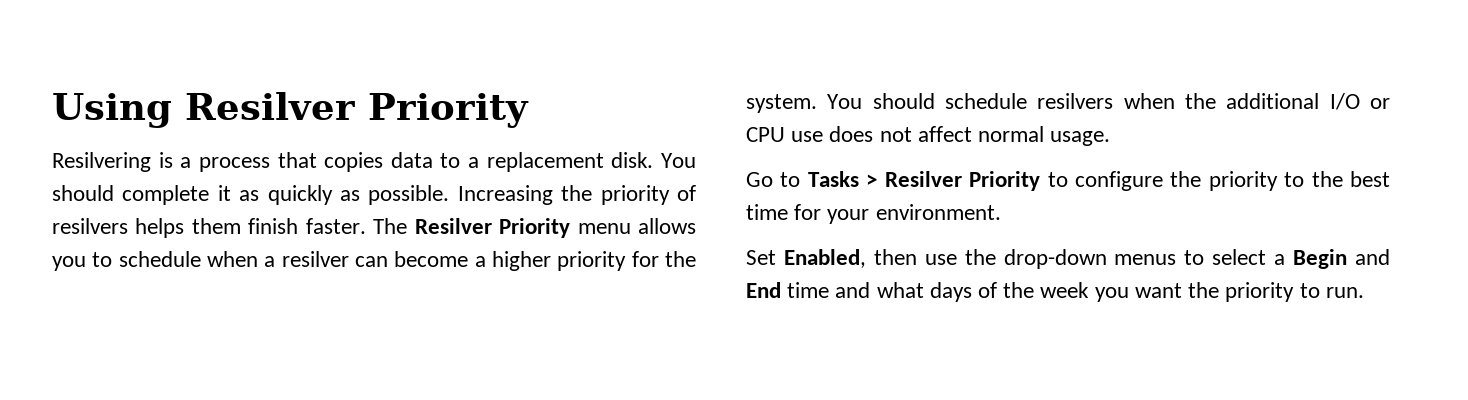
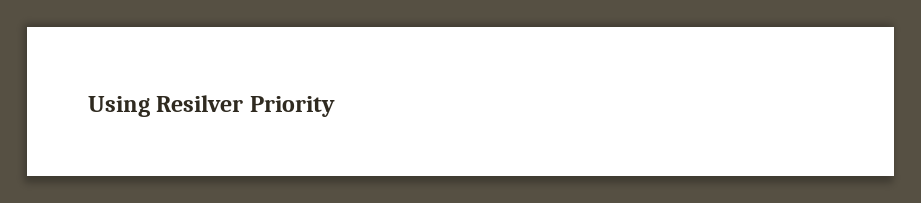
- Resilvering is a process that copies data to a replacement disk. You should complete it as quickly as possible. Increasing the priority of resilvers helps them finish faster. The Resilver Priority menu allows you to schedule when a resilver can become a higher priority for the system. You should schedule resilvers when the additional I/O or CPU use does not affect normal usage.
- Go to Tasks > Resilver Priority to configure the priority to the best time for your environment.
- Set Enabled, then use the drop-down menus to select a Begin and End time and what days of the week you want the priority to run.

